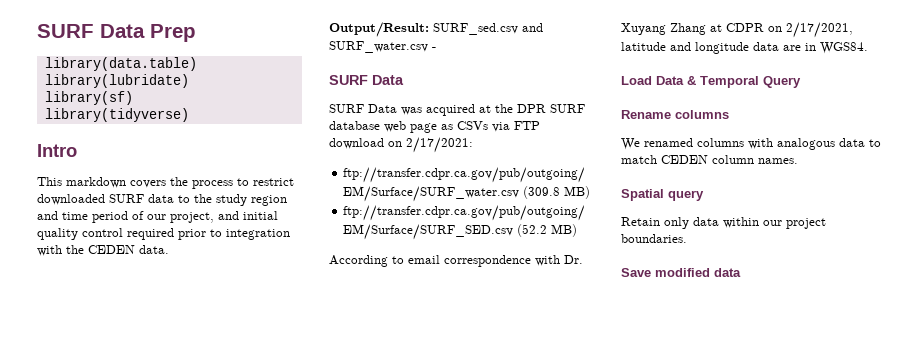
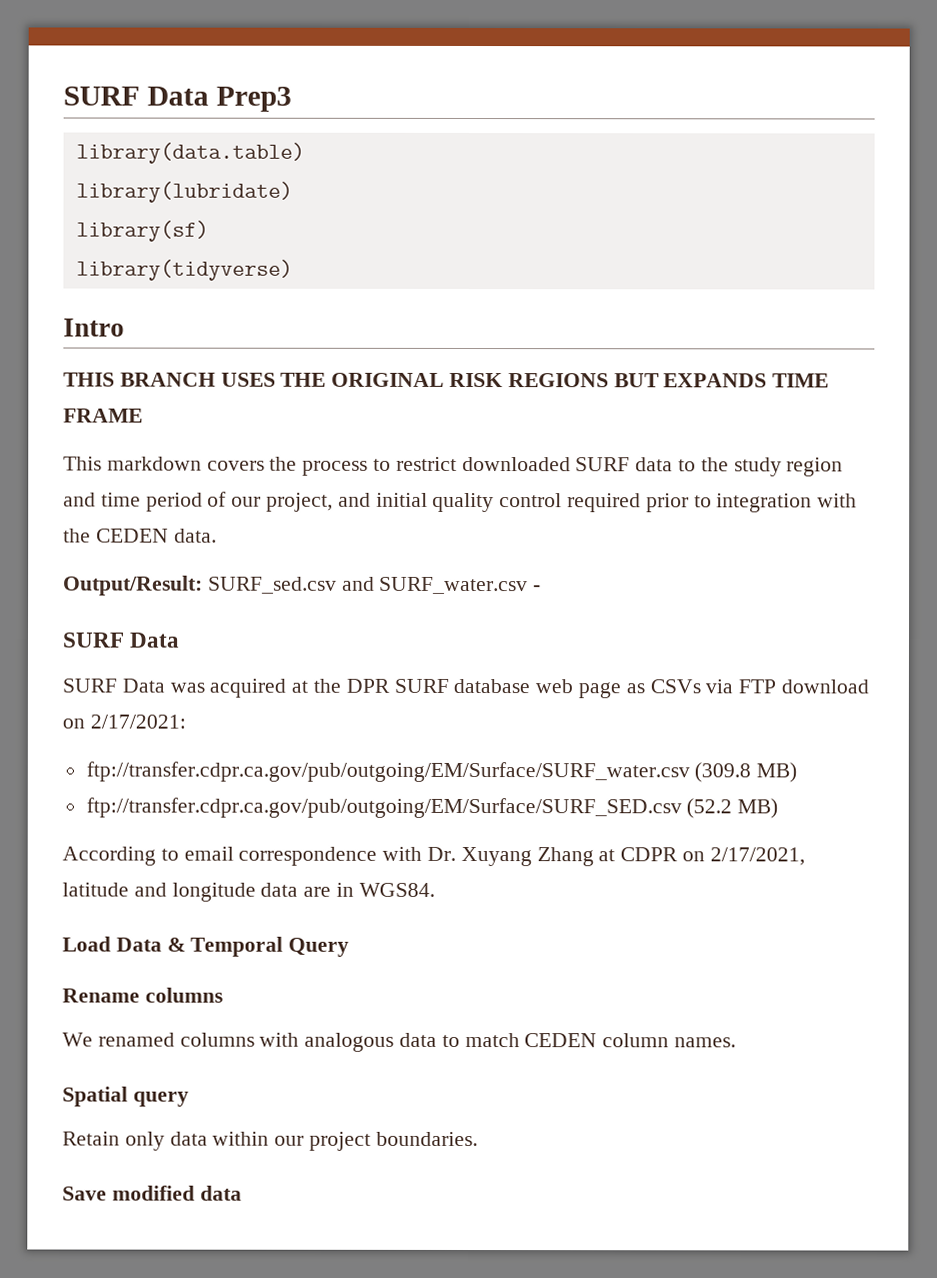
- SURF Data Prep
+ SURF Data Prep3
+ THIS BRANCH USES THE ORIGINAL RISK REGIONS BUT EXPANDS TIME FRAME

